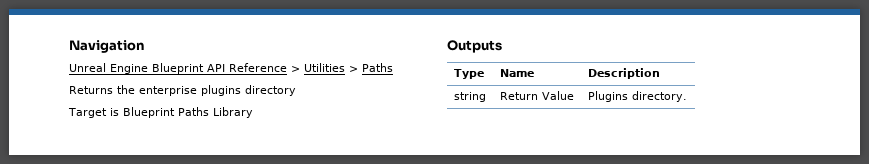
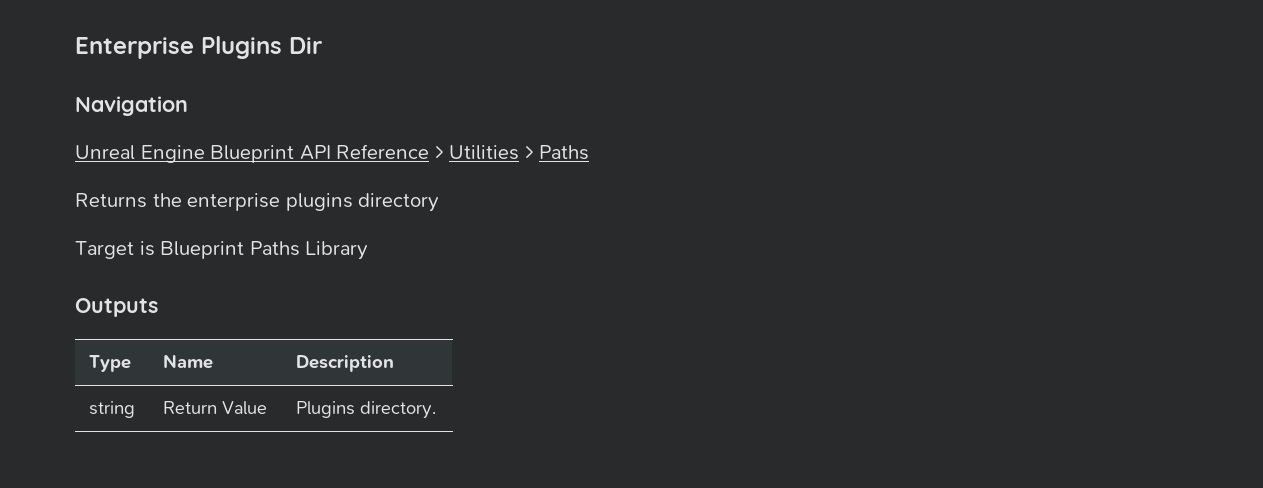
+ Enterprise Plugins Dir

